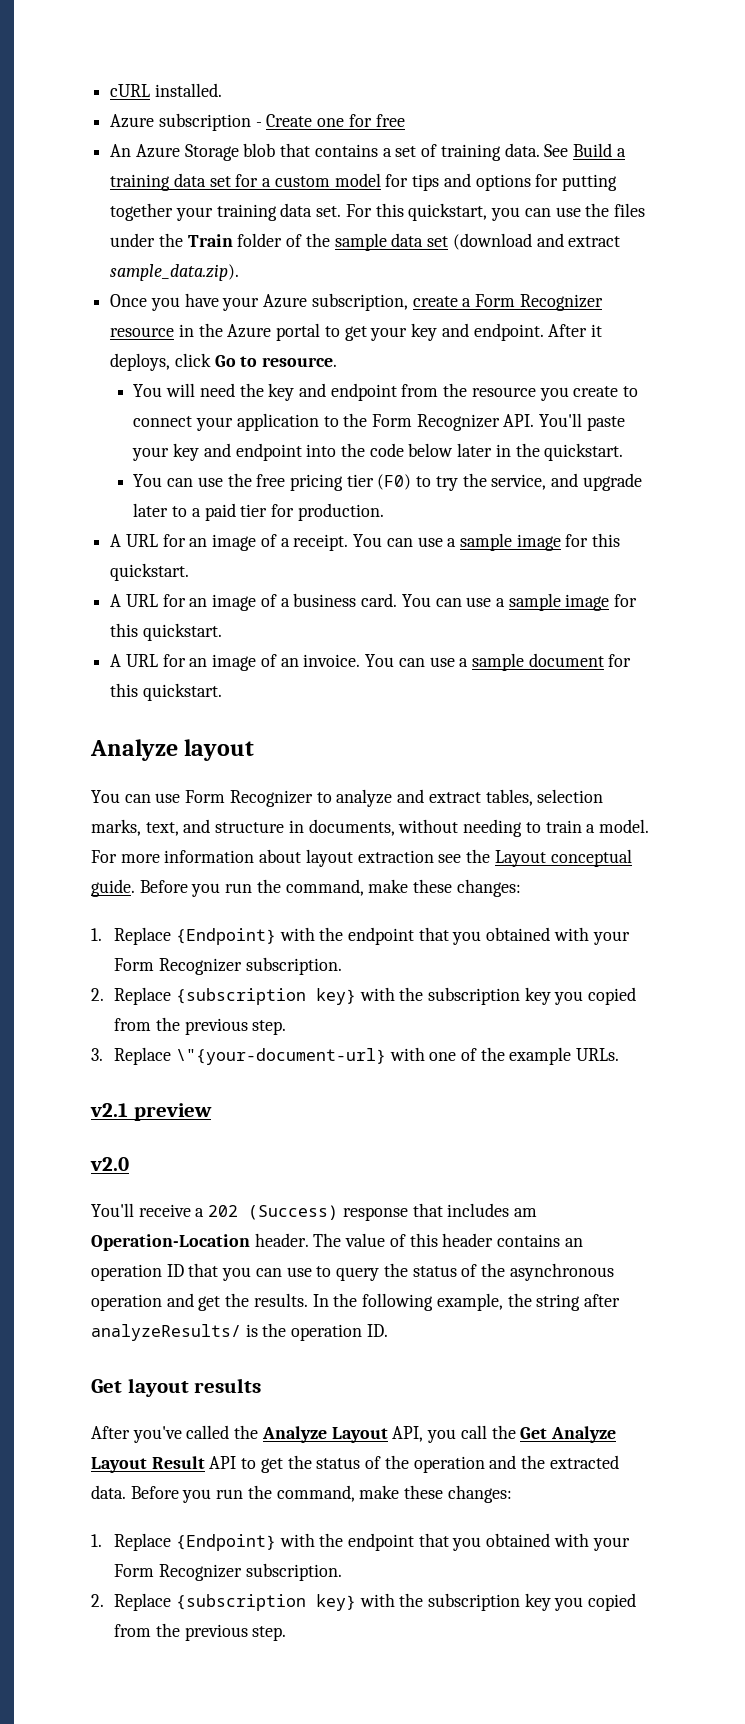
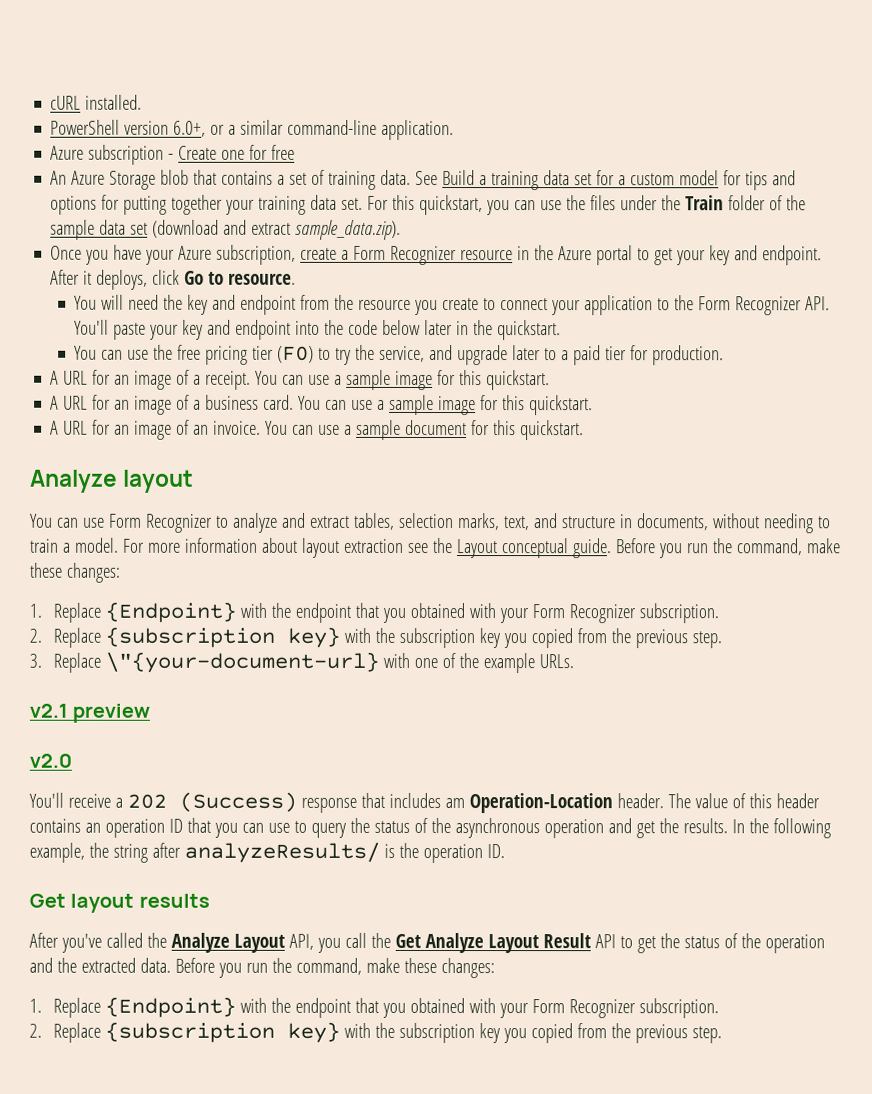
+ PowerShell version 6.0+, or a similar command-line application.

